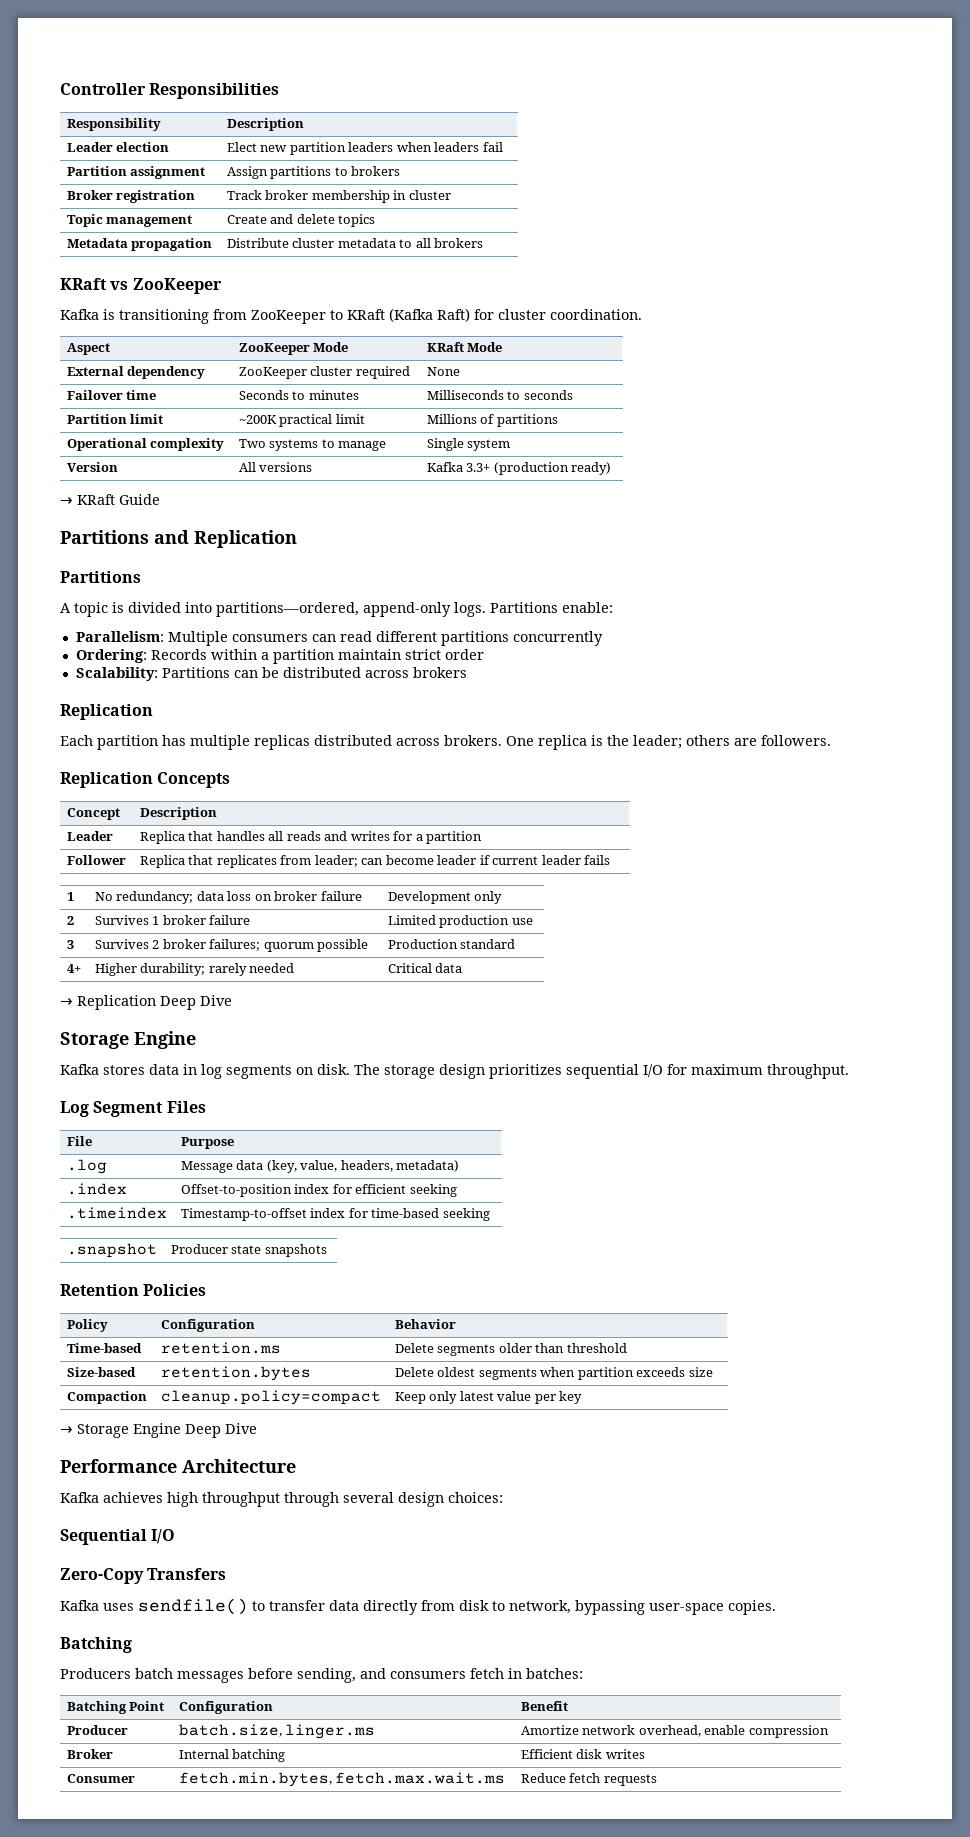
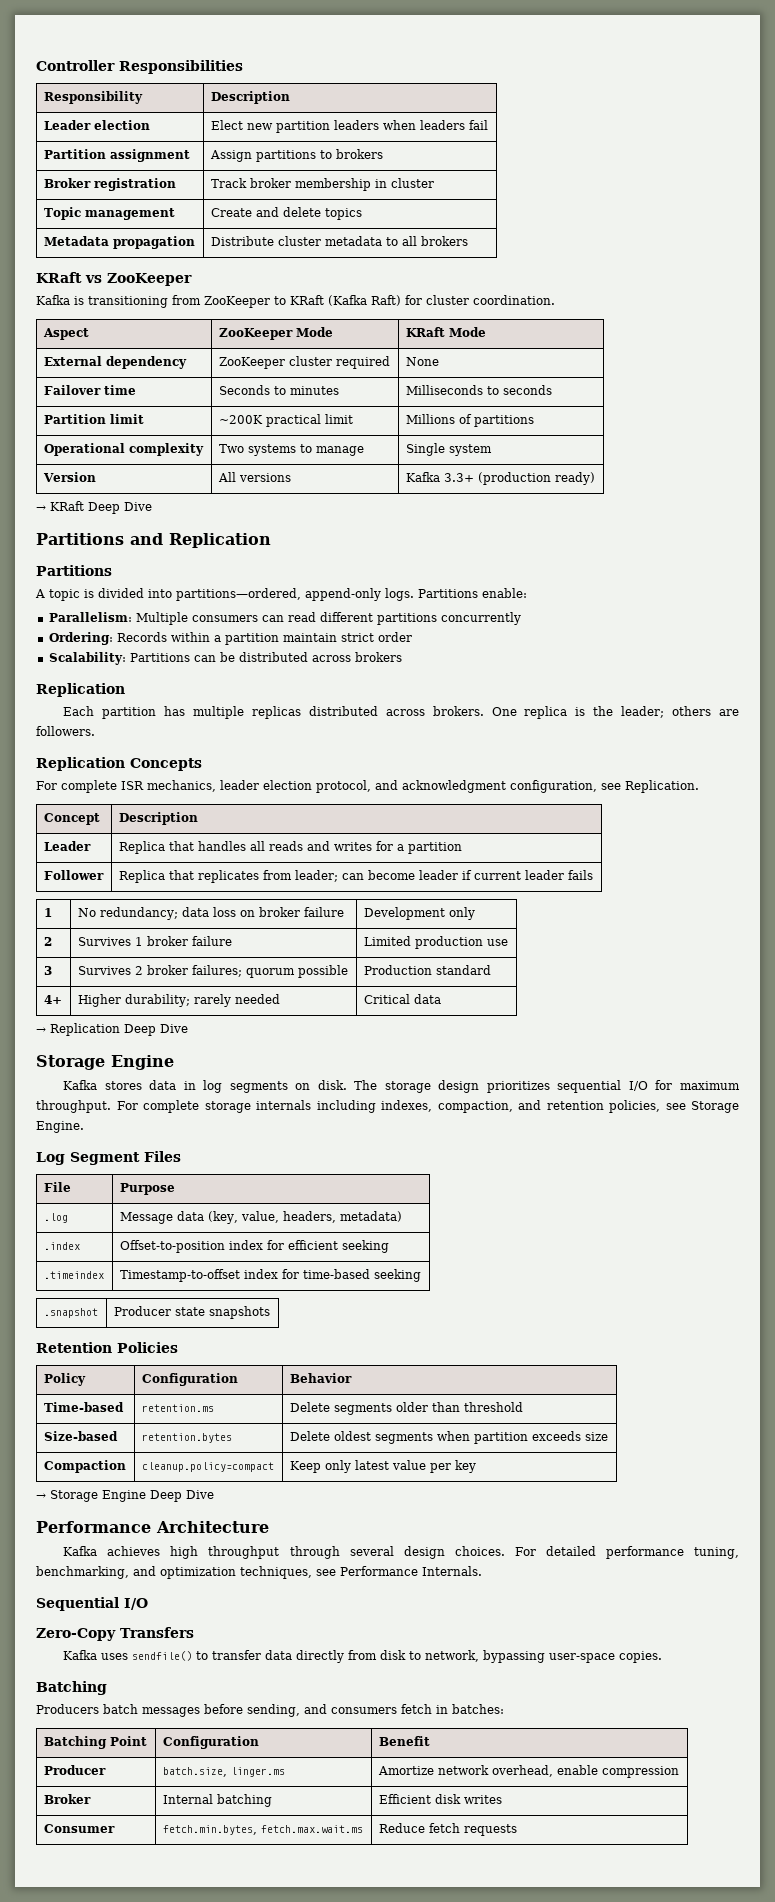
- → KRaft Guide
+ → KRaft Deep Dive
+ For complete ISR mechanics, leader election protocol, and acknowledgment configuration, see Replication.
+ For complete storage internals including indexes, compaction, and retention policies, see Storage Engine.
- Kafka achieves high throughput through several design choices:
+ Kafka achieves high throughput through several design choices. For detailed performance tuning, benchmarking, and optimization techniques, see Performance Internals.

